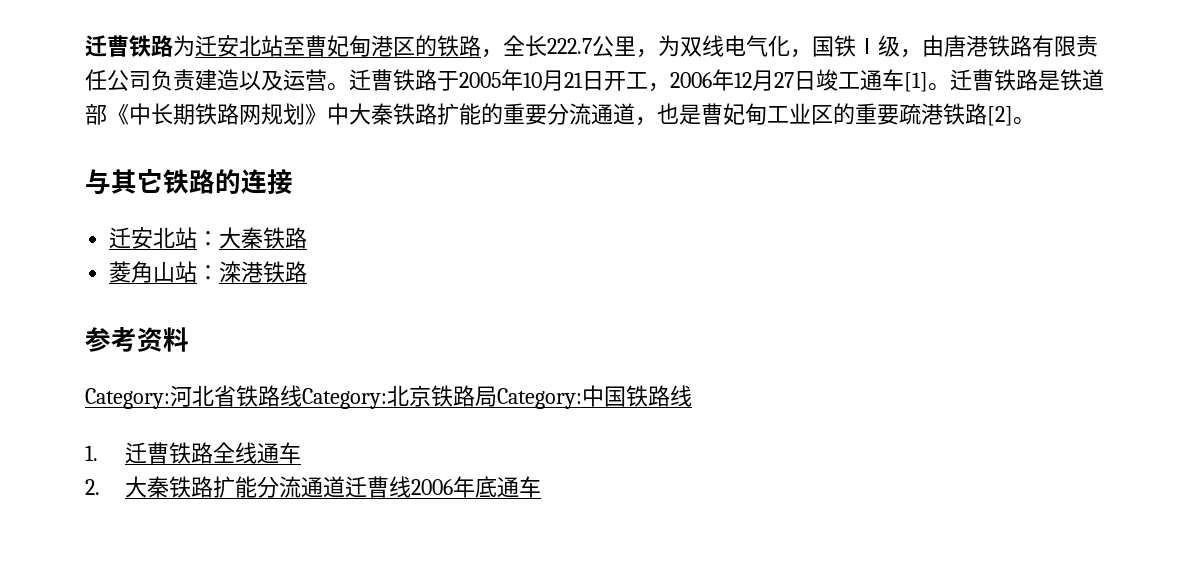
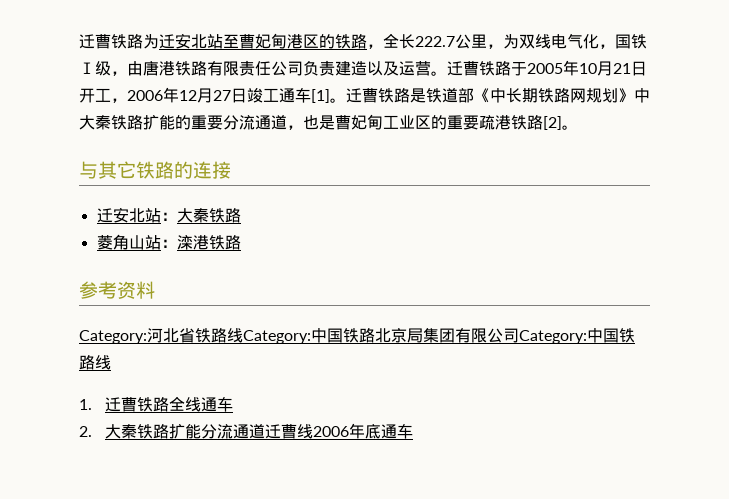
- Category:河北省铁路线Category:北京铁路局Category:中国铁路线
+ Category:河北省铁路线Category:中国铁路北京局集团有限公司Category:中国铁路线

